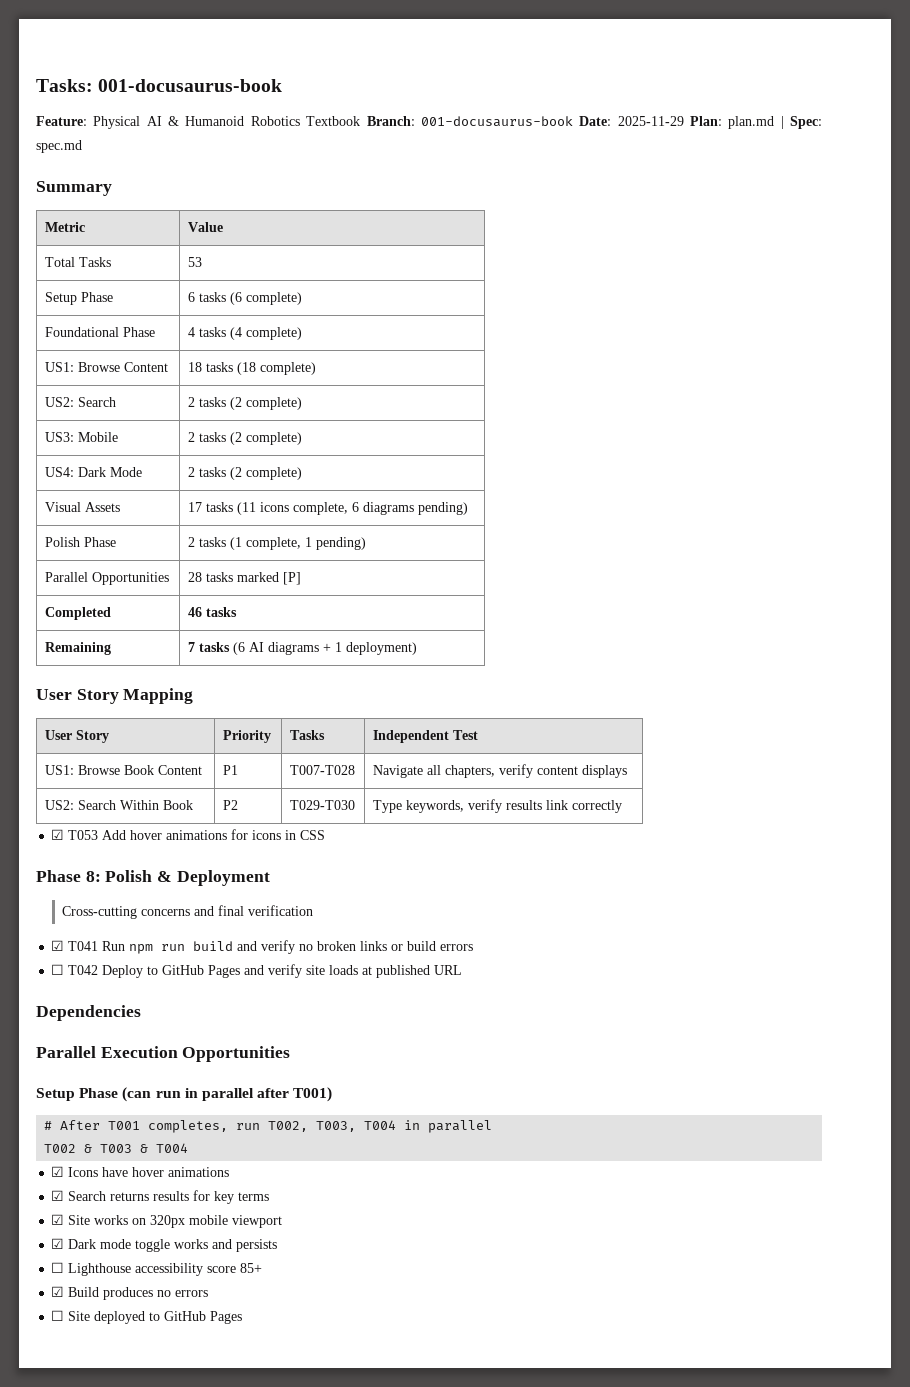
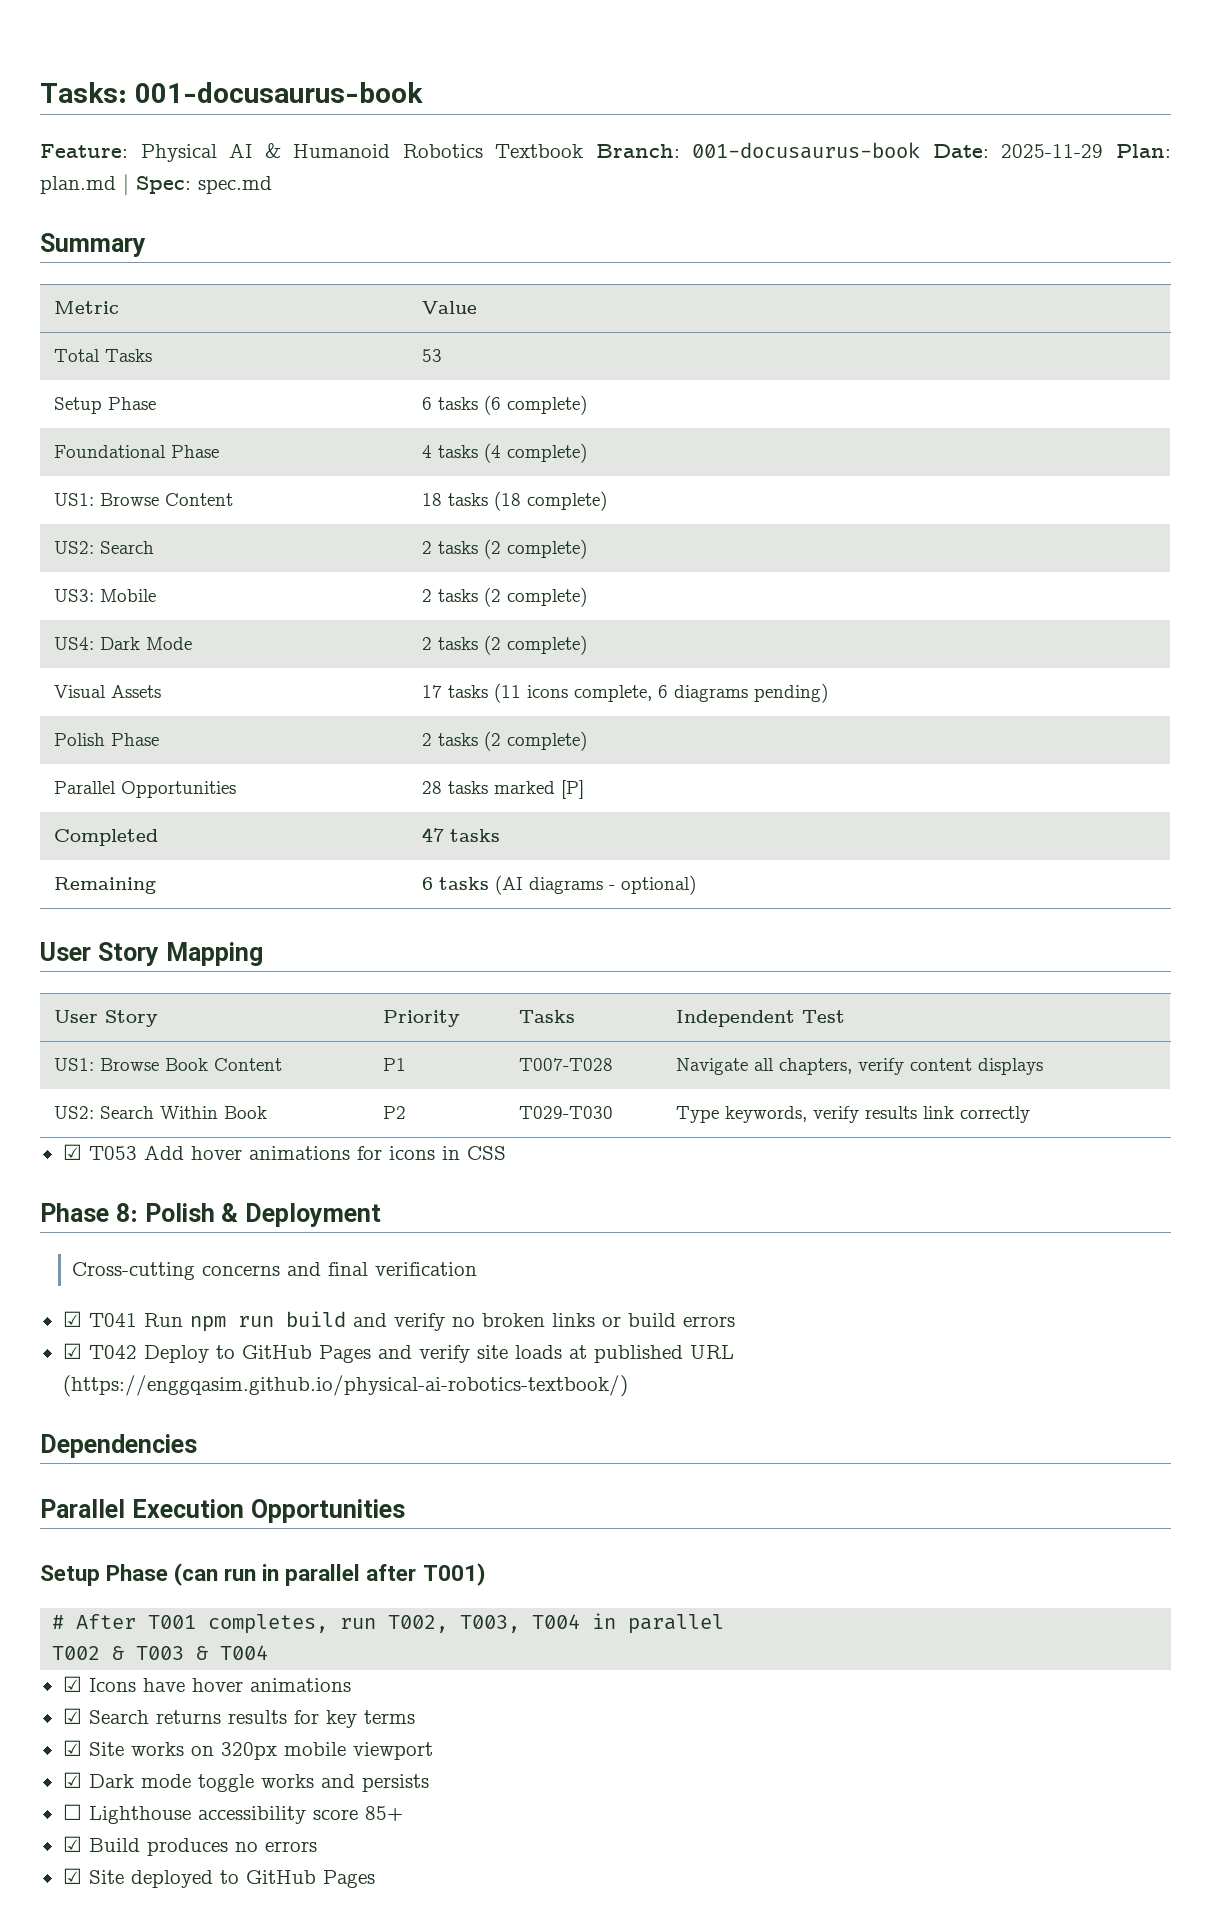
- Polish Phase | 2 tasks (1 complete, 1 pending)
+ Polish Phase | 2 tasks (2 complete)
- Completed | 46 tasks
+ Completed | 47 tasks
- Remaining | 7 tasks (6 AI diagrams + 1 deployment)
+ Remaining | 6 tasks (AI diagrams - optional)
- ☐ T042 Deploy to GitHub Pages and verify site loads at published URL
+ ☑ T042 Deploy to GitHub Pages and verify site loads at published URL (https://enggqasim.github.io/physical-ai-robotics-textbook/)
- ☐ Site deployed to GitHub Pages
+ ☑ Site deployed to GitHub Pages

